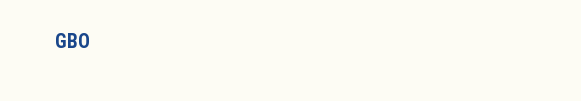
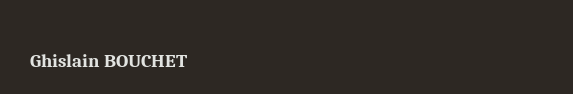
- GBO
+ Ghislain BOUCHET

